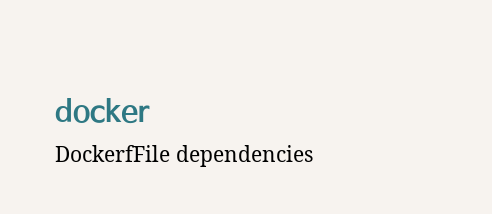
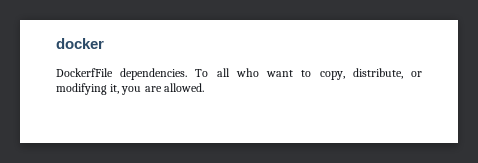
- DockerfFile dependencies
+ DockerfFile dependencies. To all who want to copy, distribute, or modifying it, you are allowed.

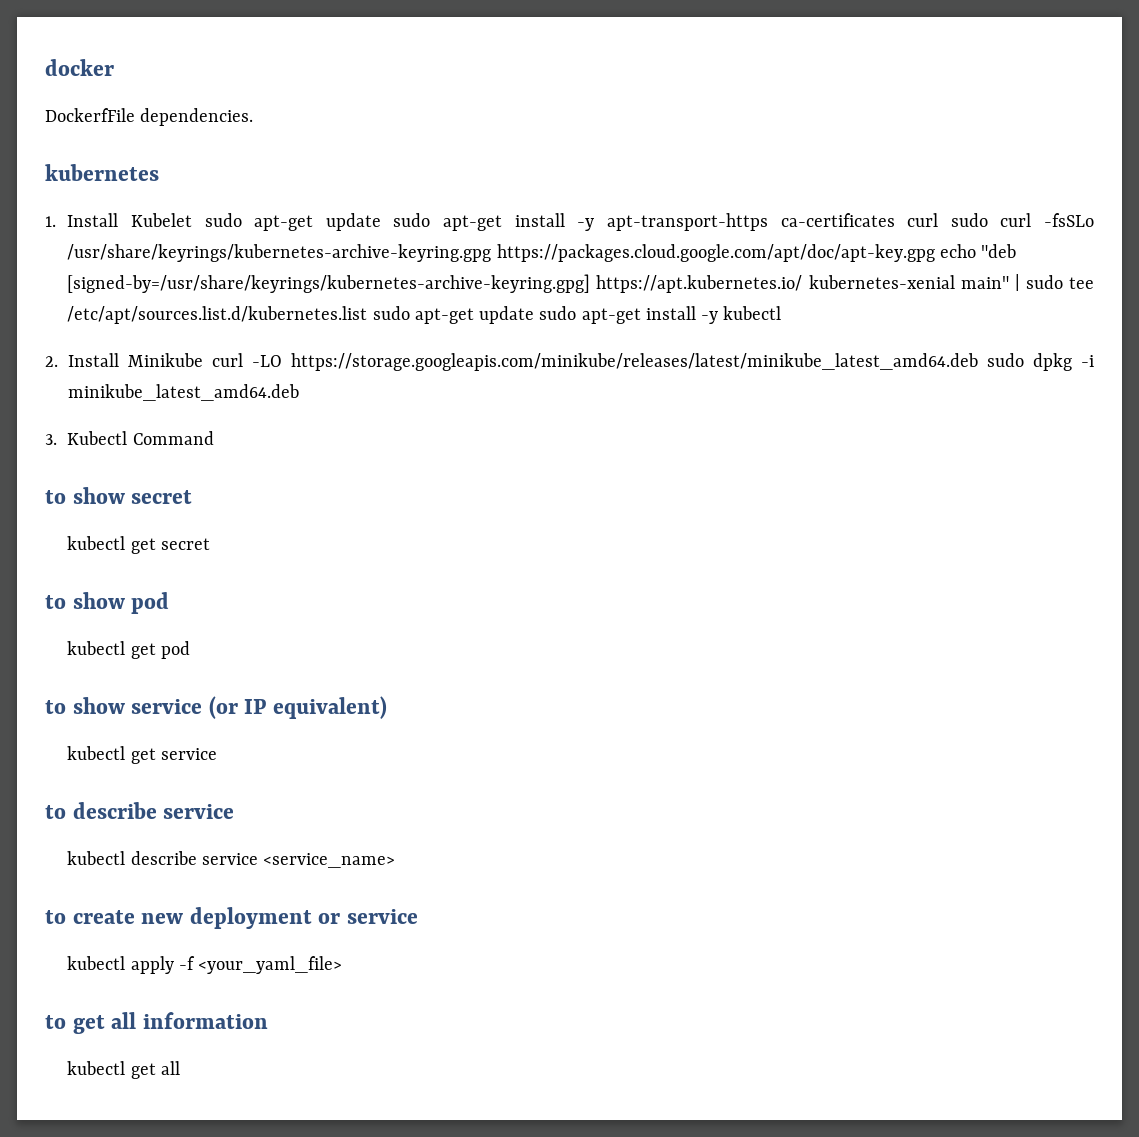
- DockerfFile dependencies. To all who want to copy, distribute, or modifying it, you are allowed.
+ DockerfFile dependencies.
+ kubernetes
+ 1. Install Kubelet sudo apt-get update sudo apt-get install -y apt-transport-https ca-certificates curl sudo curl -fsSLo /usr/share/keyrings/kubernetes-archive-keyring.gpg https://packages.cloud.google.com/apt/doc/apt-key.gpg echo "deb [signed-by=/usr/share/keyrings/kubernetes-archive-keyring.gpg] https://apt.kubernetes.io/ kubernetes-xenial main" | sudo tee /etc/apt/sources.list.d/kubernetes.list sudo apt-get update sudo apt-get install -y kubectl
+ 2. Install Minikube curl -LO https://storage.googleapis.com/minikube/releases/latest/minikube_latest_amd64.deb sudo dpkg -i minikube_latest_amd64.deb
+ 3. Kubectl Command
+ to show secret
+ kubectl get secret
+ to show pod
+ kubectl get pod
+ to show service (or IP equivalent)
+ kubectl get service
+ to describe service
+ kubectl describe service <service_name>
+ to create new deployment or service
+ kubectl apply -f <your_yaml_file>
+ to get all information
+ kubectl get all

